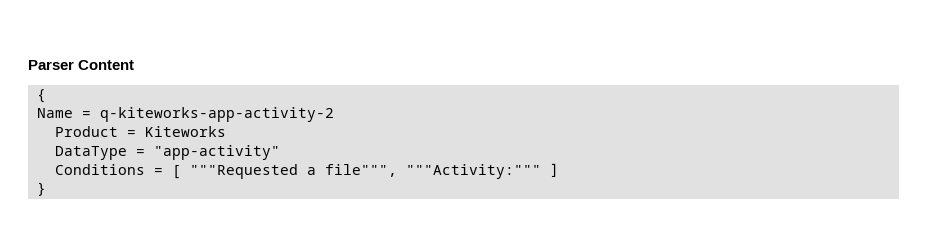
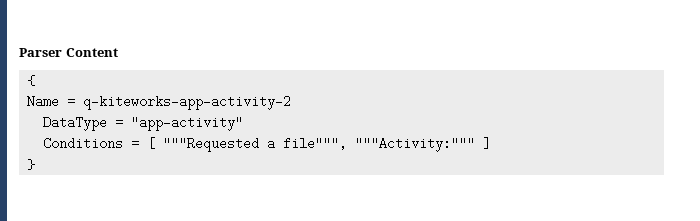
- Product = Kiteworks

